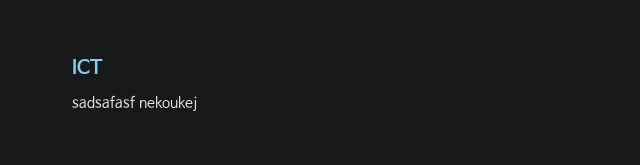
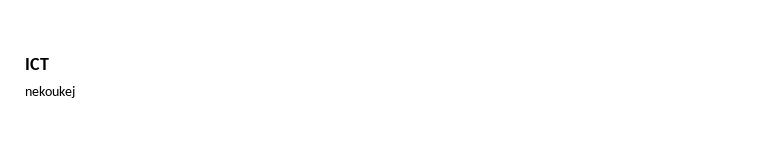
- sadsafasf nekoukej
+ nekoukej

